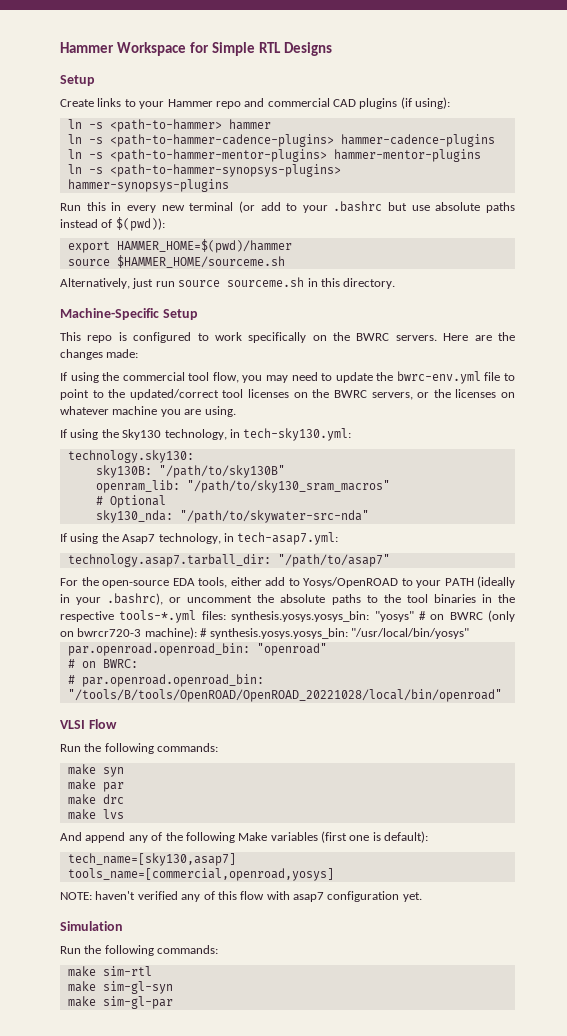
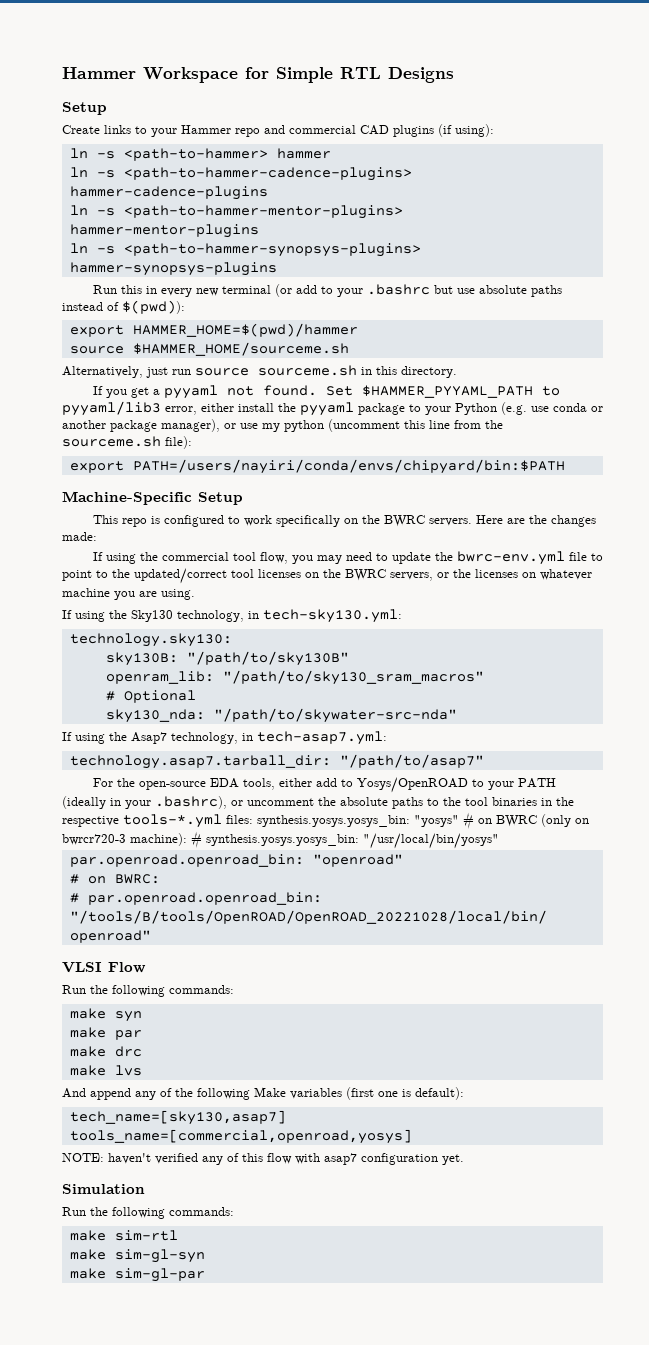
+ If you get a pyyaml not found. Set $HAMMER_PYYAML_PATH to pyyaml/lib3 error, either install the pyyaml package to your Python (e.g. use conda or another package manager), or use my python (uncomment this line from the sourceme.sh file):
+ export PATH=/users/nayiri/conda/envs/chipyard/bin:$PATH

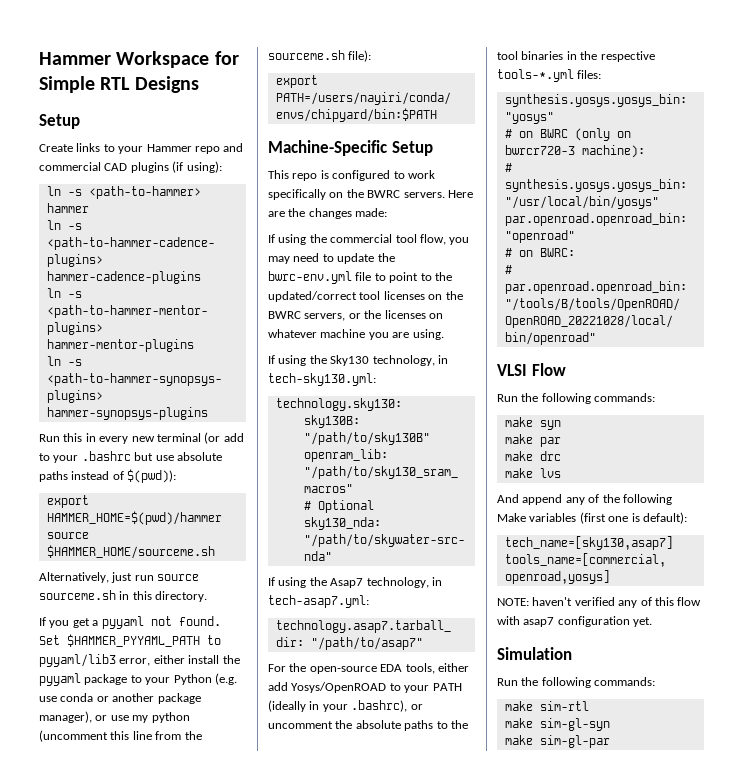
- For the open-source EDA tools, either add to Yosys/OpenROAD to your PATH (ideally in your .bashrc), or uncomment the absolute paths to the tool binaries in the respective tools-*.yml files: synthesis.yosys.yosys_bin: "yosys" # on BWRC (only on bwrcr720-3 machine): # synthesis.yosys.yosys_bin: "/usr/local/bin/yosys"
+ For the open-source EDA tools, either add Yosys/OpenROAD to your PATH (ideally in your .bashrc), or uncomment the absolute paths to the tool binaries in the respective tools-*.yml files:
+ synthesis.yosys.yosys_bin: "yosys"
+ # on BWRC (only on bwrcr720-3 machine):
+ # synthesis.yosys.yosys_bin: "/usr/local/bin/yosys"

